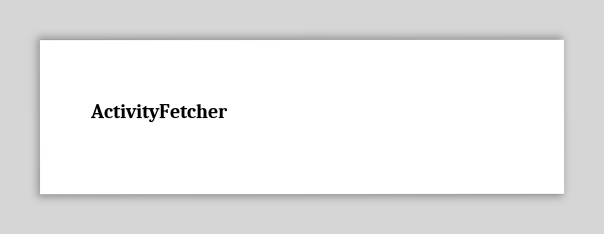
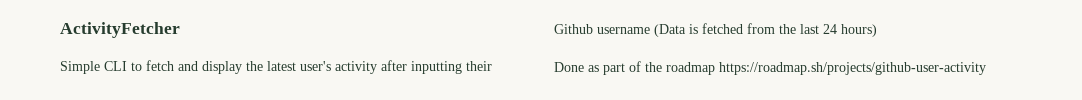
+ Simple CLI to fetch and display the latest user's activity after inputting their Github username (Data is fetched from the last 24 hours)
+ Done as part of the roadmap https://roadmap.sh/projects/github-user-activity

